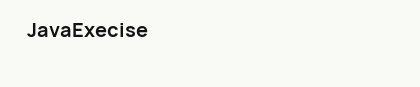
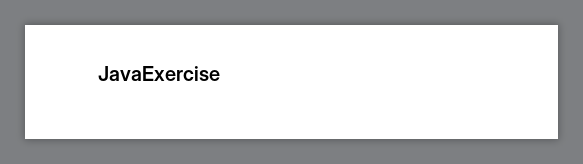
- JavaExecise
+ JavaExercise

